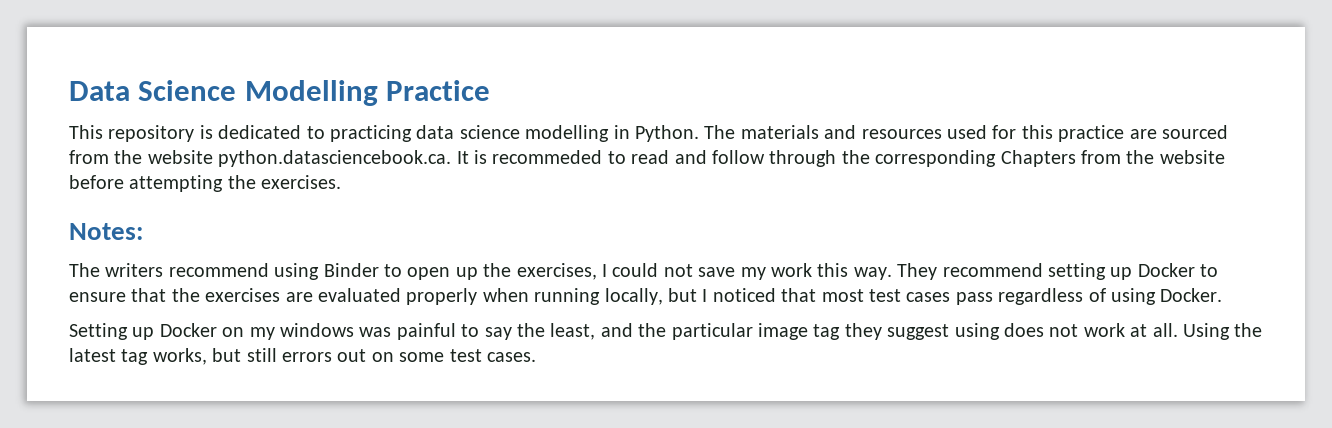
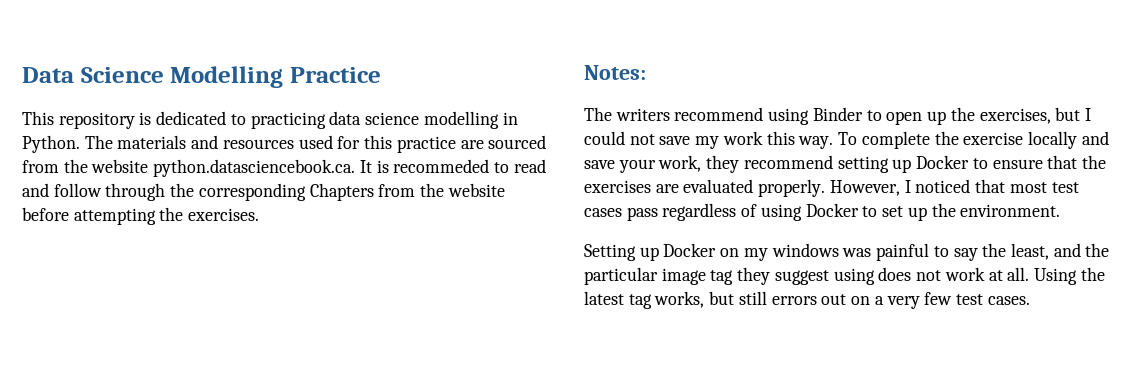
- The writers recommend using Binder to open up the exercises, I could not save my work this way.
+ The writers recommend using Binder to open up the exercises, but I could not save my work this way.
- They recommend setting up Docker to ensure that the exercises are evaluated properly when running locally, but I noticed that most test cases pass regardless of using Docker.
+ To complete the exercise locally and save your work, they recommend setting up Docker to ensure that the exercises are evaluated properly. However, I noticed that most test cases pass regardless of using Docker to set up the environment.
- Using the latest tag works, but still errors out on some test cases.
+ Using the latest tag works, but still errors out on a very few test cases.

